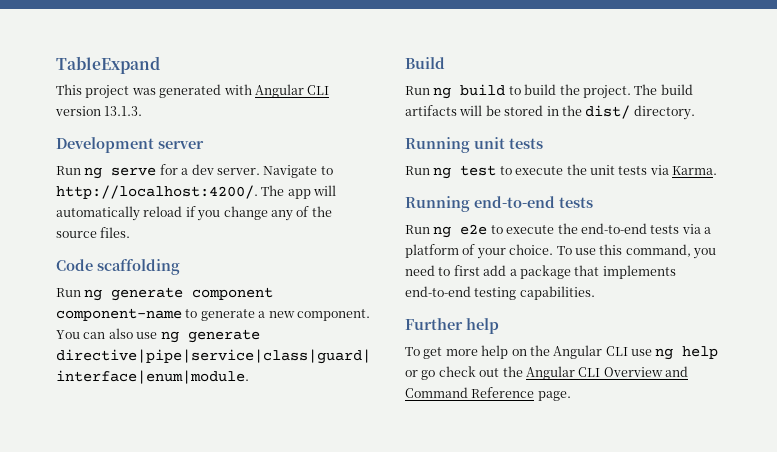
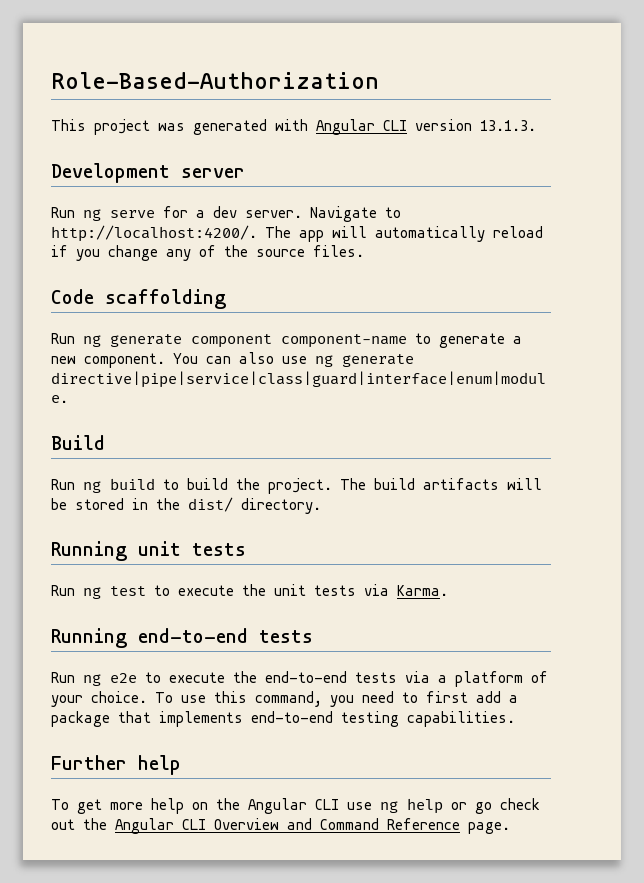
- TableExpand
+ Role-Based-Authorization

